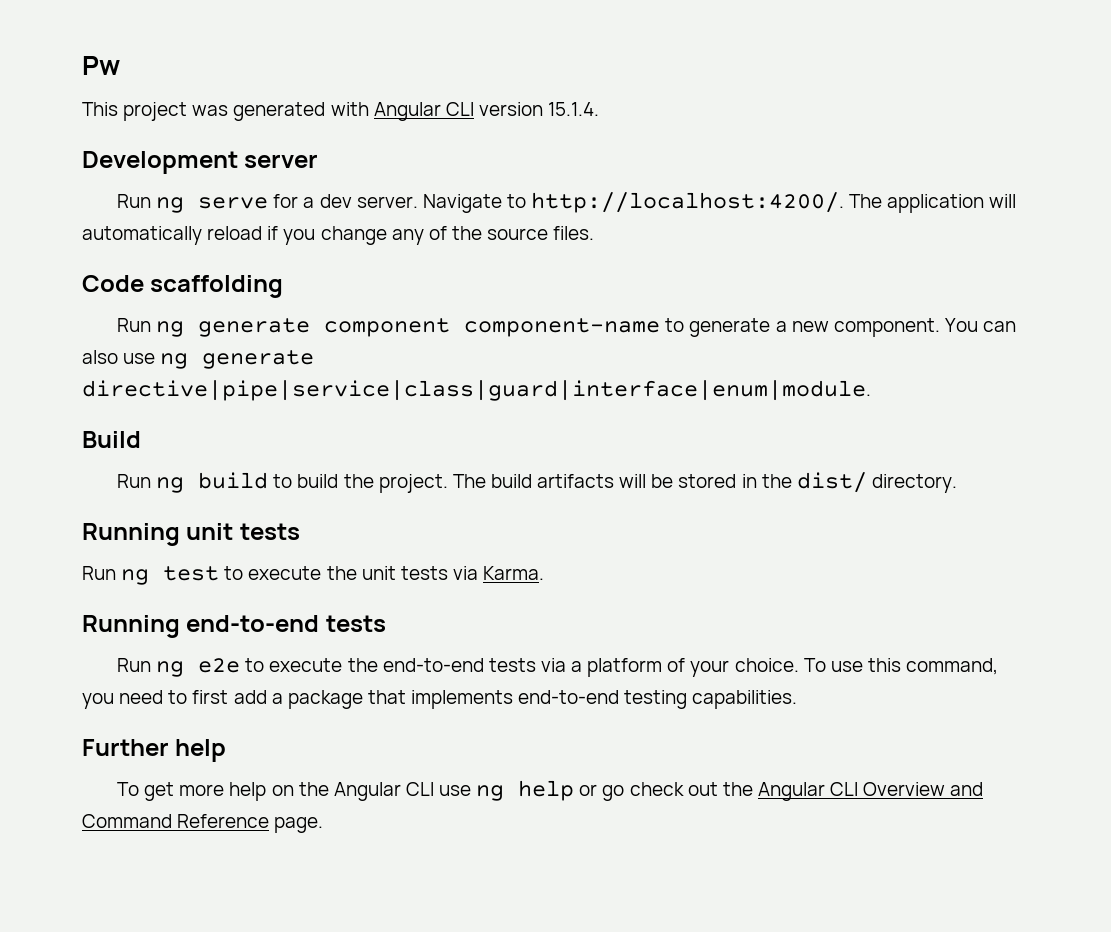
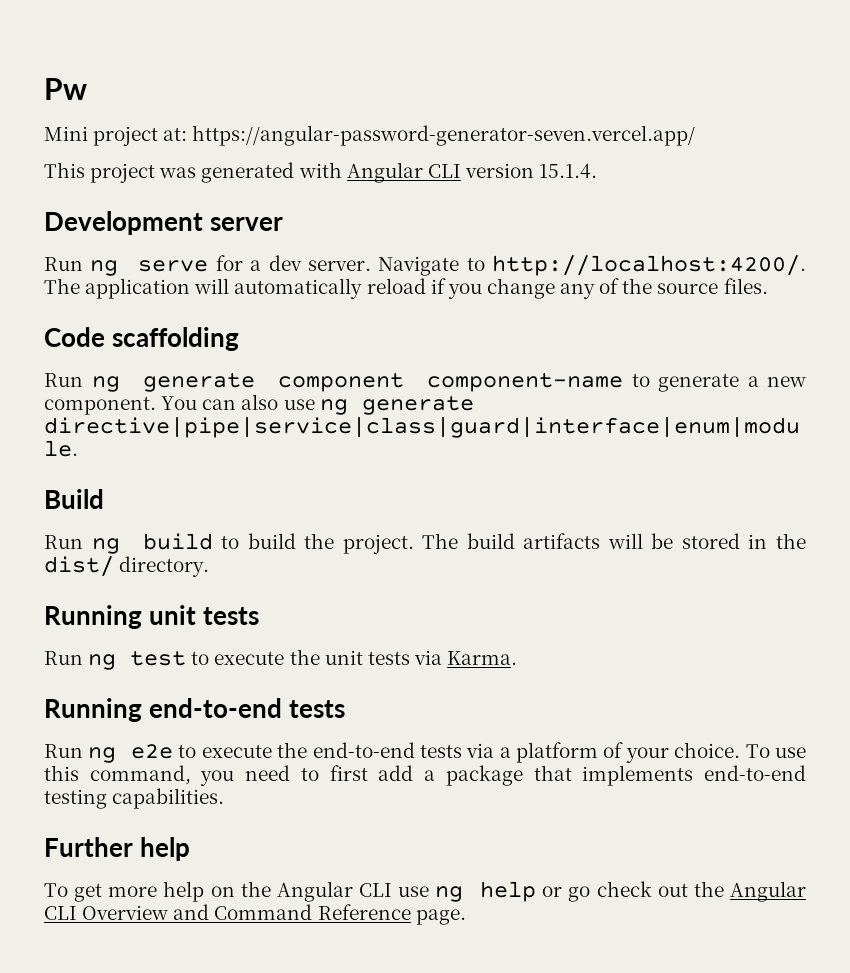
+ Mini project at: https://angular-password-generator-seven.vercel.app/

